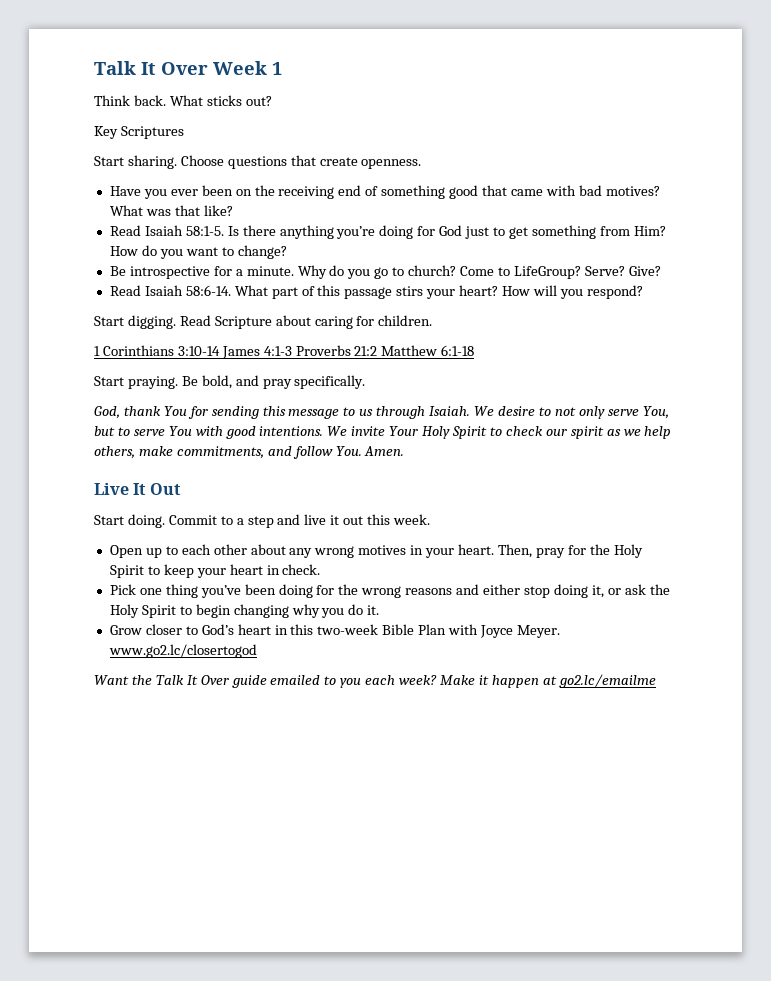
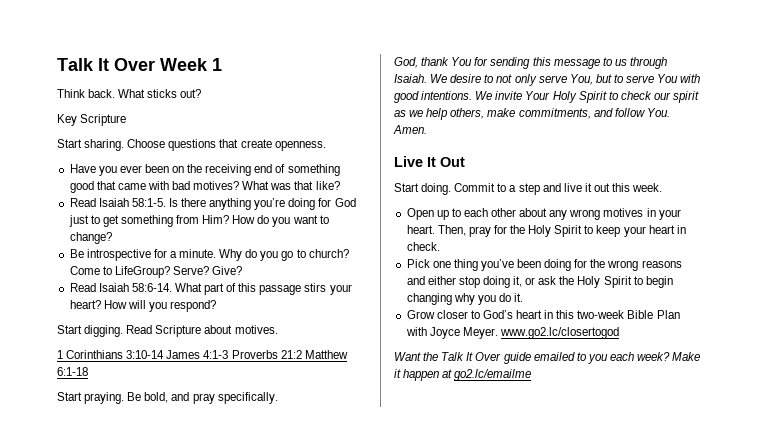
- Key Scriptures
+ Key Scripture
- Read Scripture about caring for children.
+ Read Scripture about motives.

